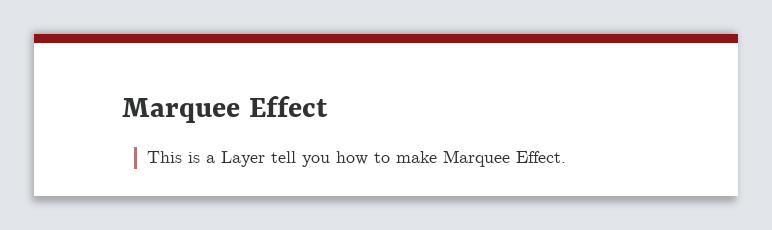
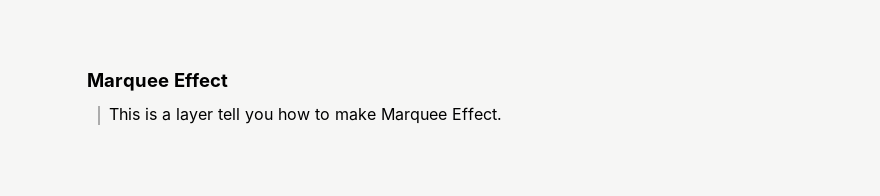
- This is a Layer tell you how to make Marquee Effect.
+ This is a layer tell you how to make Marquee Effect.

